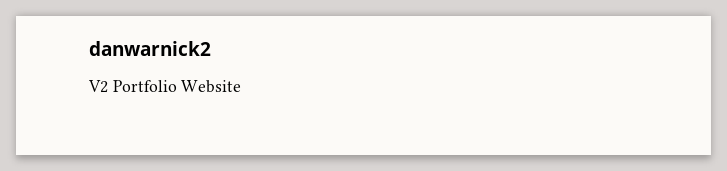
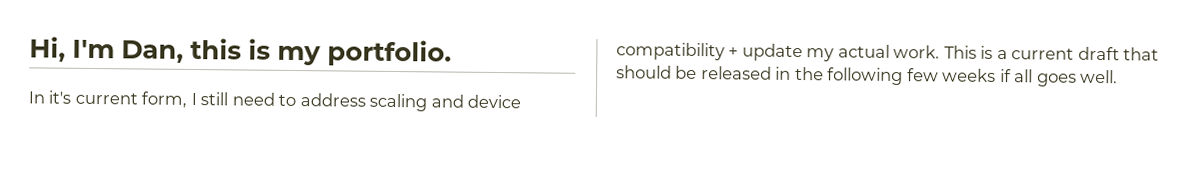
- danwarnick2
- V2 Portfolio Website
+ Hi, I'm Dan, this is my portfolio.
+ In it's current form, I still need to address scaling and device compatibility + update my actual work. This is a current draft that should be released in the following few weeks if all goes well.

